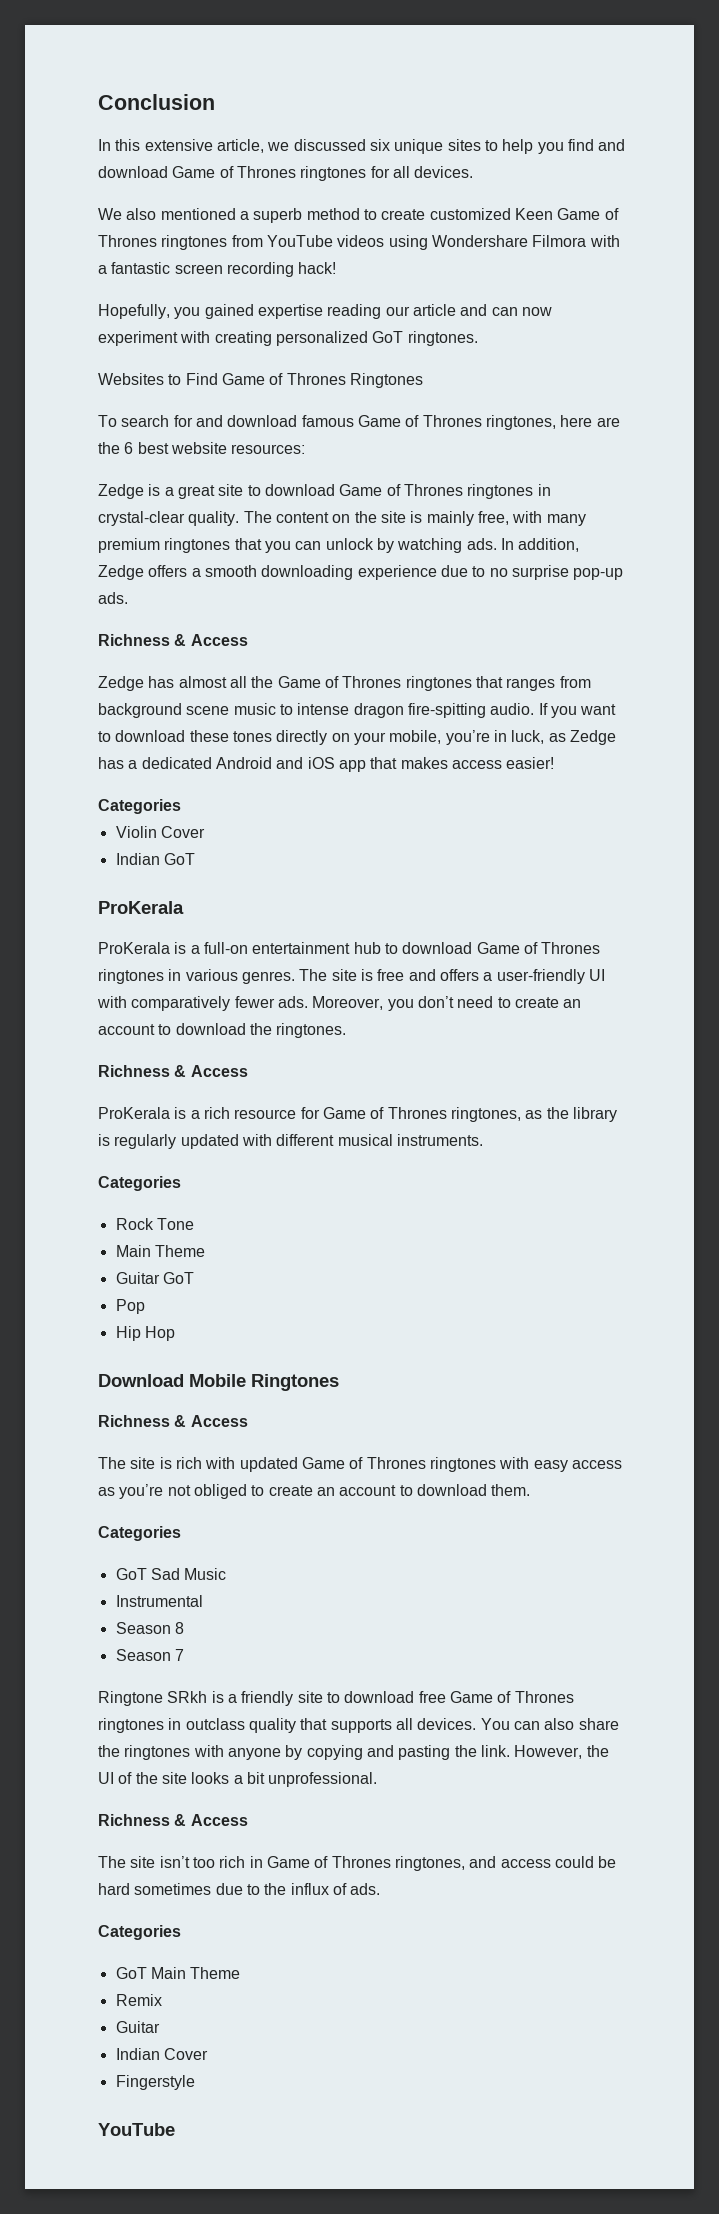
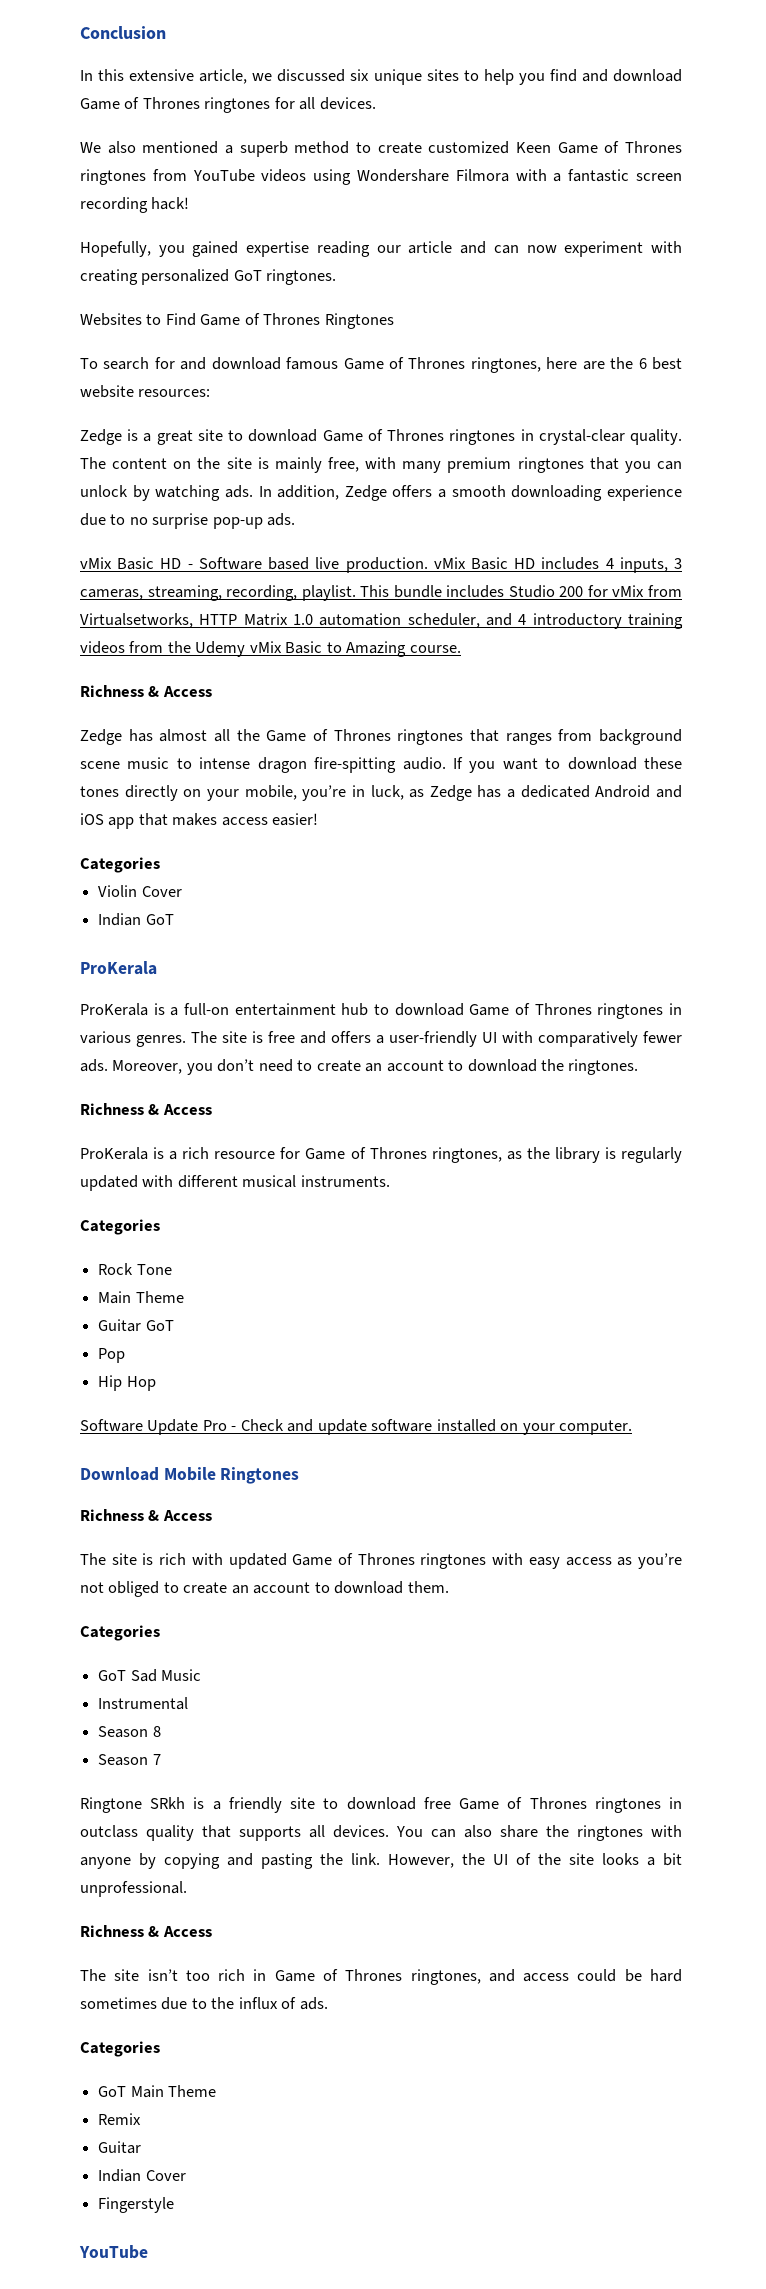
+ vMix Basic HD - Software based live production. vMix Basic HD includes 4 inputs, 3 cameras, streaming, recording, playlist. This bundle includes Studio 200 for vMix from Virtualsetworks, HTTP Matrix 1.0 automation scheduler, and 4 introductory training videos from the Udemy vMix Basic to Amazing course.
+ Software Update Pro - Check and update software installed on your computer.

